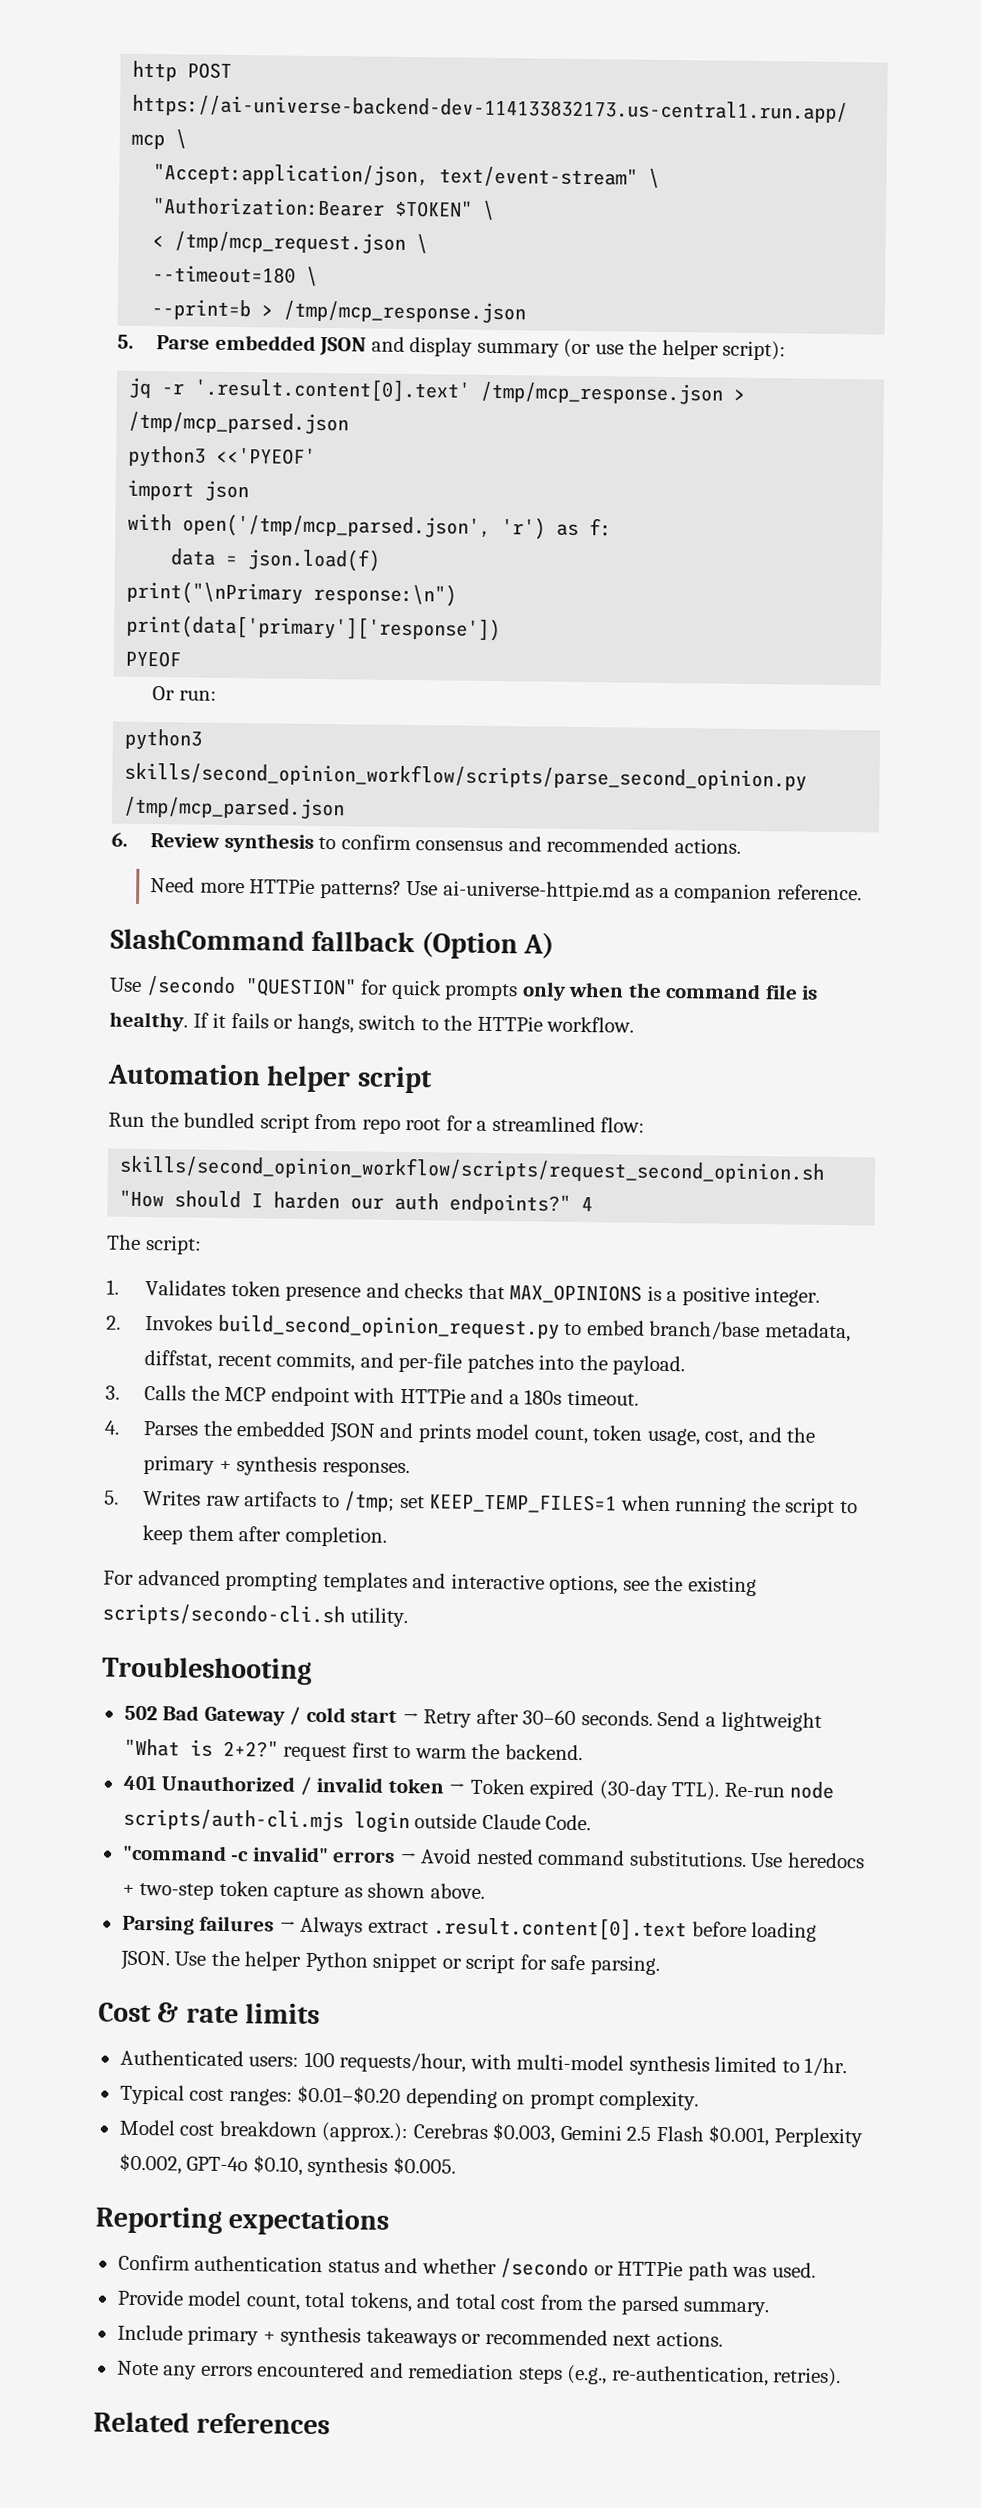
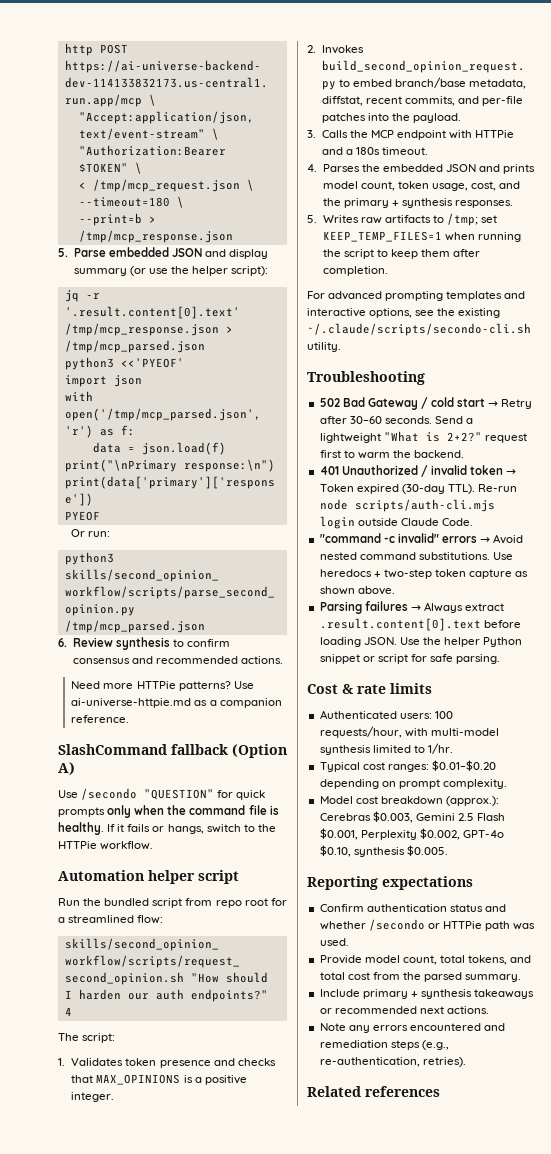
- For advanced prompting templates and interactive options, see the existing scripts/secondo-cli.sh utility.
+ For advanced prompting templates and interactive options, see the existing ~/.claude/scripts/secondo-cli.sh utility.

